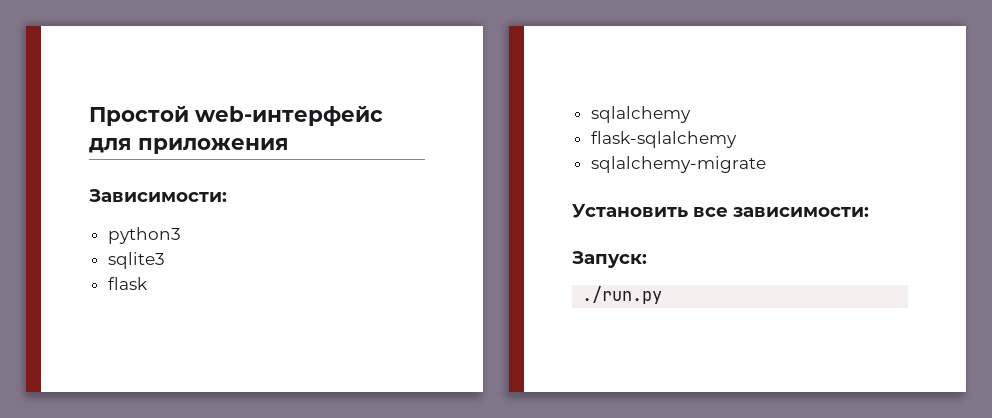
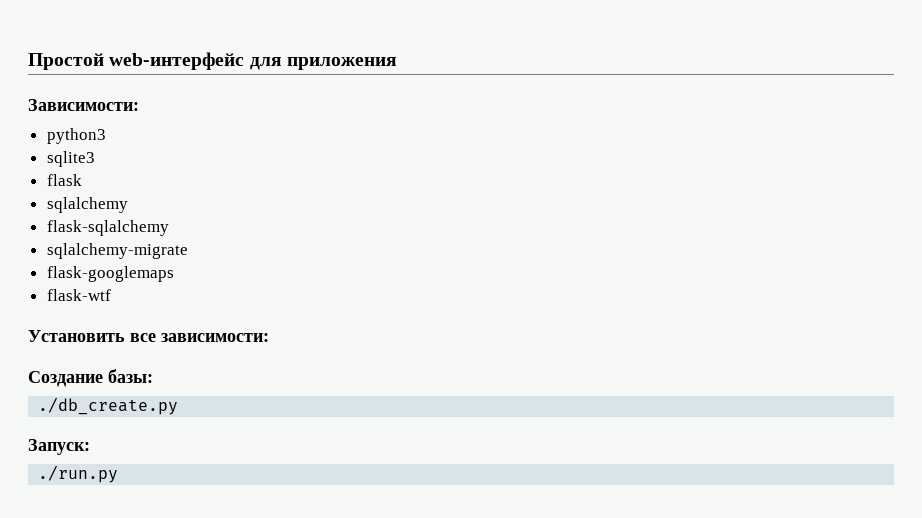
+ flask-googlemaps
+ flask-wtf
+ Создание базы:
+ ./db_create.py

